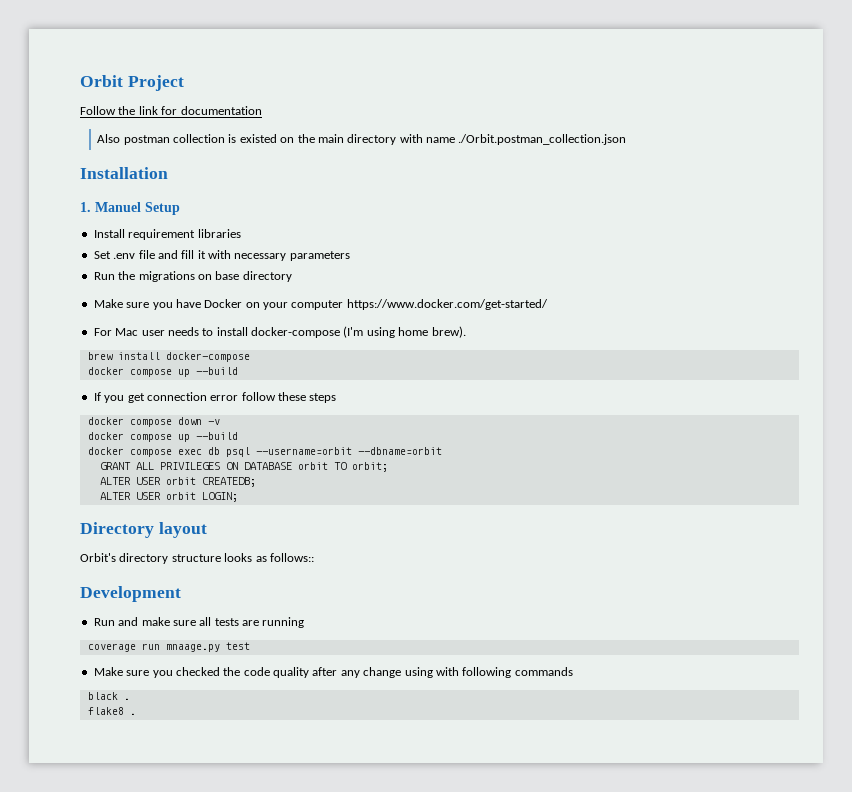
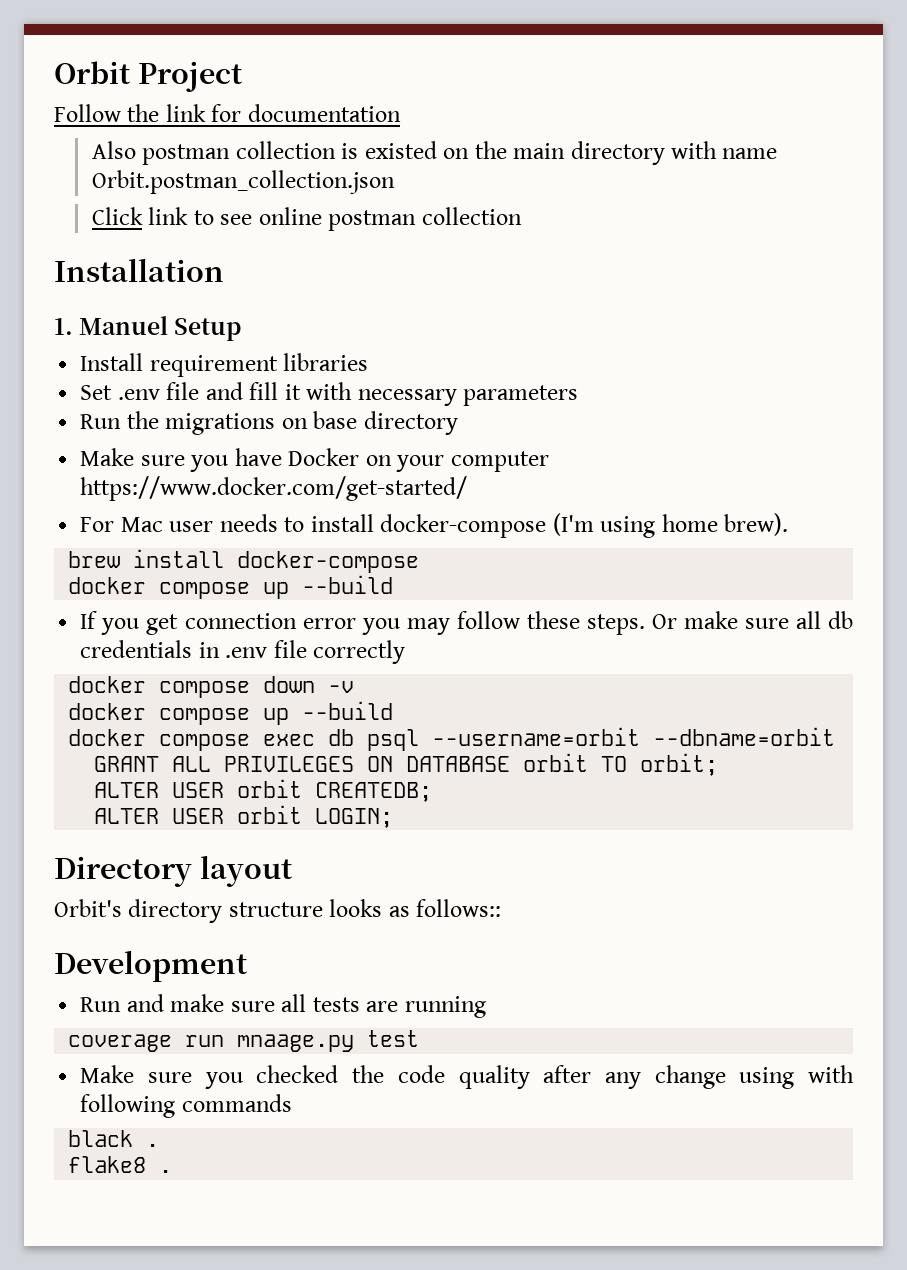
- Also postman collection is existed on the main directory with name ./Orbit.postman_collection.json
+ Also postman collection is existed on the main directory with name Orbit.postman_collection.json
+ Click link to see online postman collection
- If you get connection error follow these steps
+ If you get connection error you may follow these steps. Or make sure all db credentials in .env file correctly

